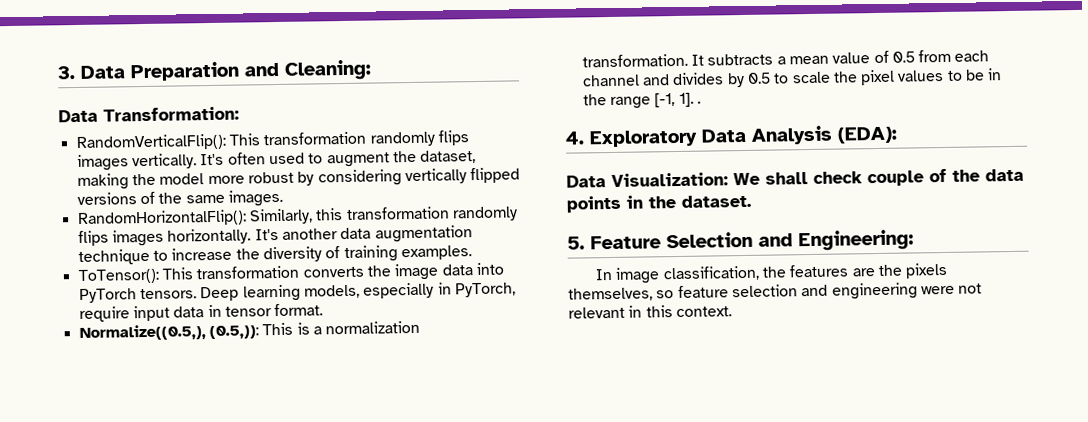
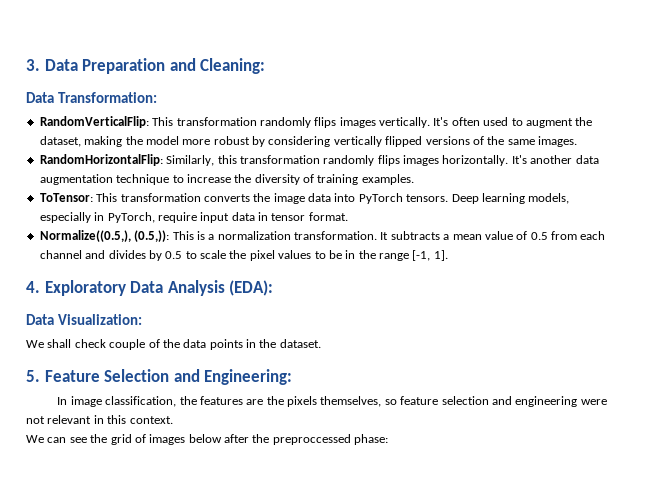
- RandomVerticalFlip(): This transformation randomly flips images vertically.
+ RandomVerticalFlip: This transformation randomly flips images vertically.
- RandomHorizontalFlip(): Similarly, this transformation randomly flips images horizontally.
+ RandomHorizontalFlip: Similarly, this transformation randomly flips images horizontally.
- ToTensor(): This transformation converts the image data into PyTorch tensors.
+ ToTensor: This transformation converts the image data into PyTorch tensors.
- It subtracts a mean value of 0.5 from each channel and divides by 0.5 to scale the pixel values to be in the range [-1, 1]. .
+ It subtracts a mean value of 0.5 from each channel and divides by 0.5 to scale the pixel values to be in the range [-1, 1].
- Data Visualization: We shall check couple of the data points in the dataset.
+ Data Visualization:
+ We shall check couple of the data points in the dataset.
+ We can see the grid of images below after the preproccessed phase:

